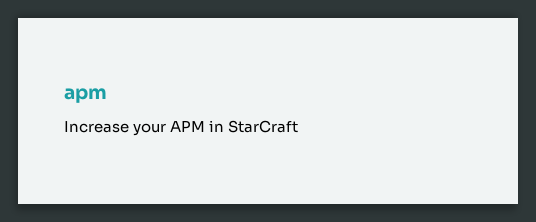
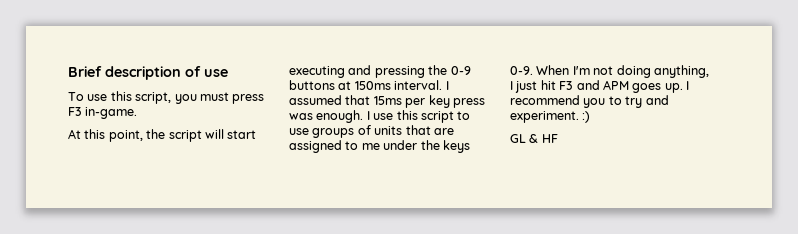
- apm
- Increase your APM in StarCraft
+ Brief description of use
+ To use this script, you must press F3 in-game.
+ At this point, the script will start executing and pressing the 0-9 buttons at 150ms interval. I assumed that 15ms per key press was enough. I use this script to use groups of units that are assigned to me under the keys 0-9. When I'm not doing anything, I just hit F3 and APM goes up. I recommend you to try and experiment. :)
+ GL & HF

